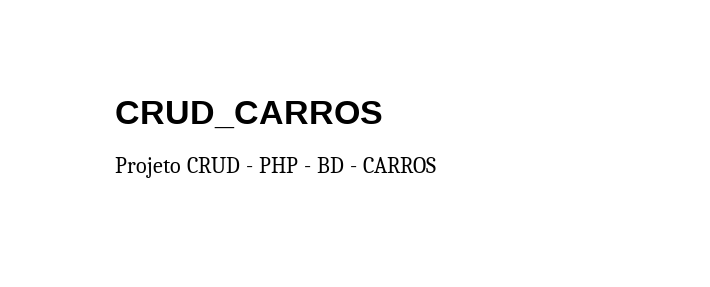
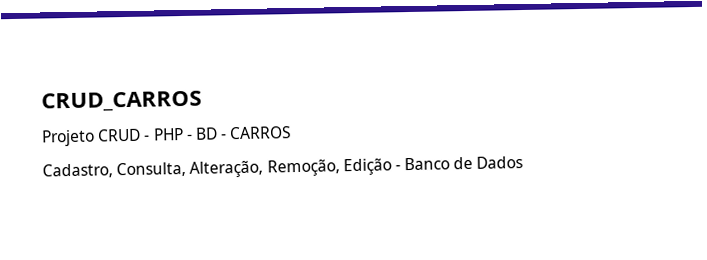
+ Cadastro, Consulta, Alteração, Remoção, Edição - Banco de Dados

